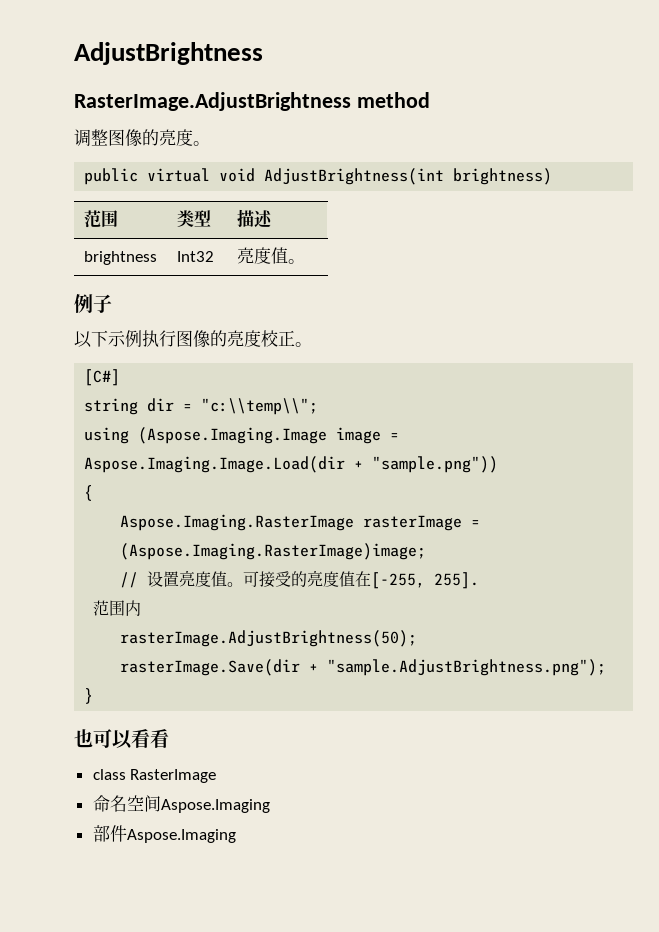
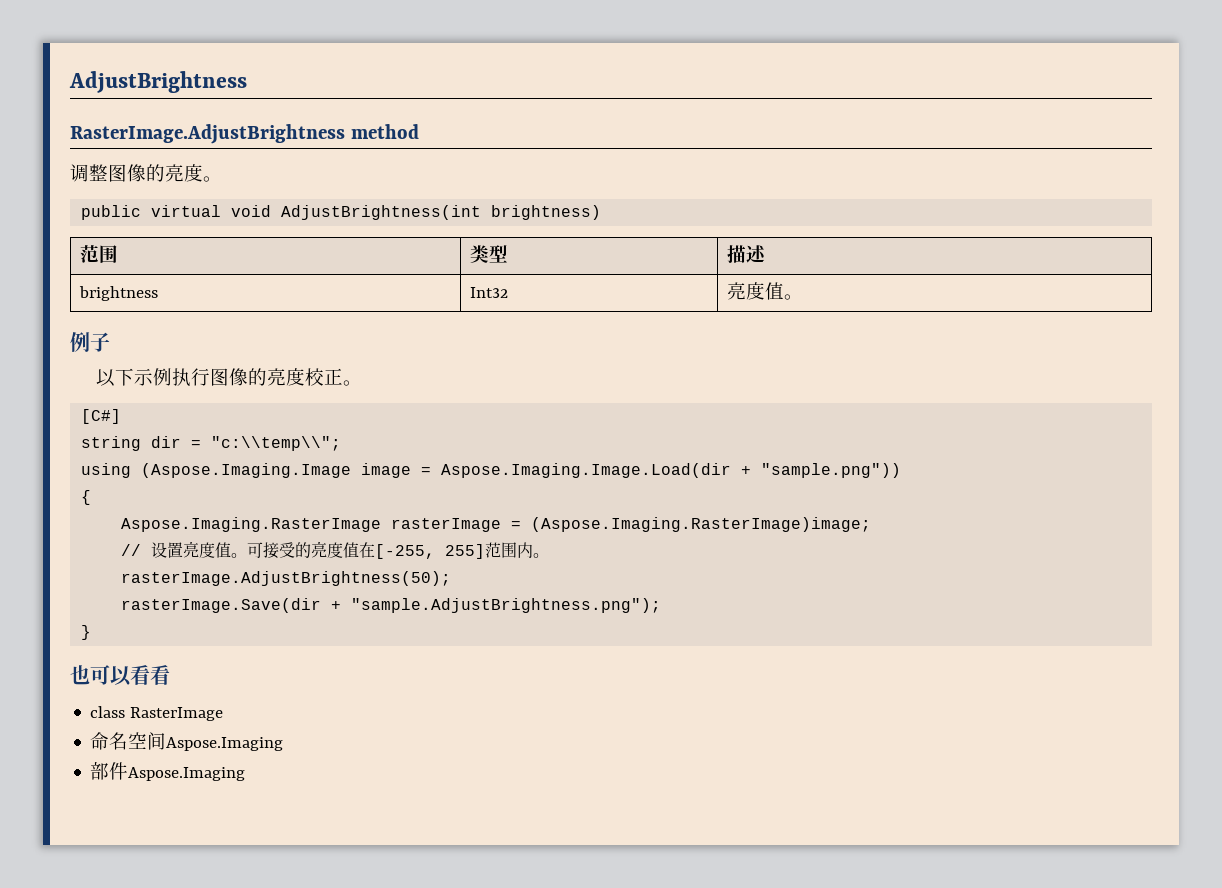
- 可接受的亮度值在[-255, 255].
- 范围内
+ 可接受的亮度值在[-255, 255]范围内。

